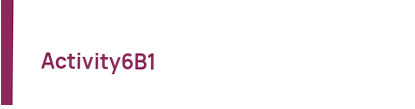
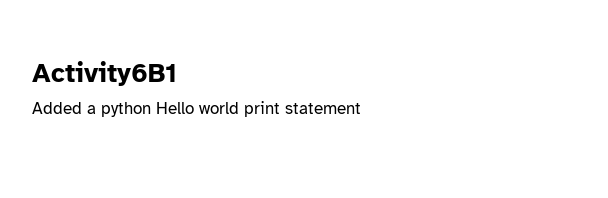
+ Added a python Hello world print statement

